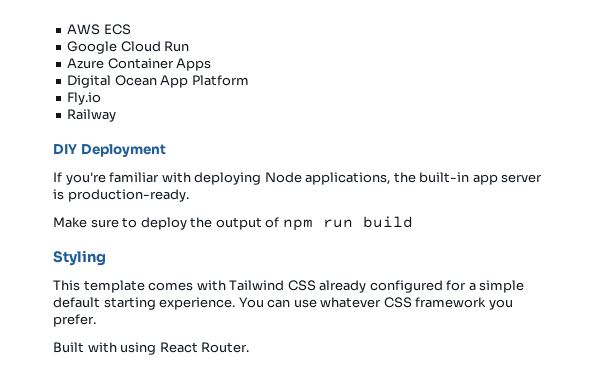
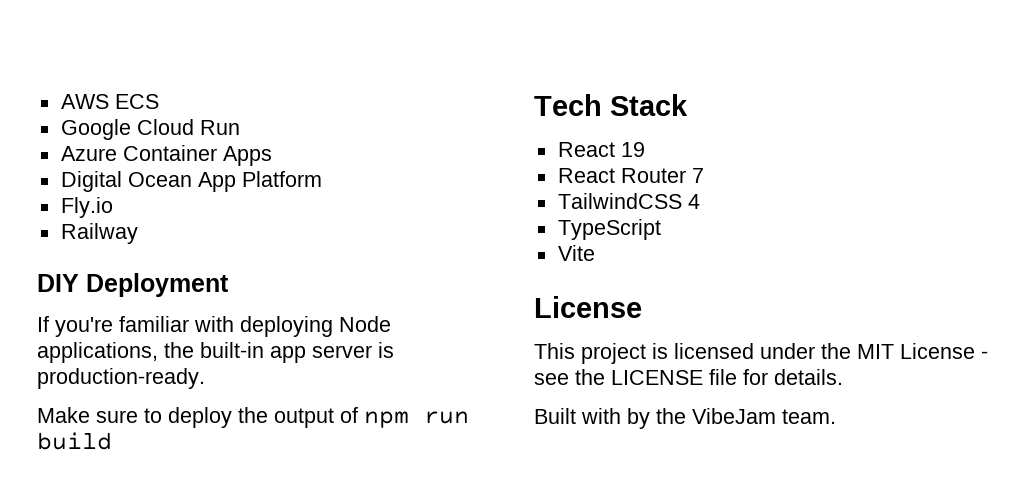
- Styling
- This template comes with Tailwind CSS already configured for a simple default starting experience. You can use whatever CSS framework you prefer.
- Built with using React Router.
+ Tech Stack
+ React 19
+ React Router 7
+ TailwindCSS 4
+ TypeScript
+ Vite
+ License
+ This project is licensed under the MIT License - see the LICENSE file for details.
+ Built with by the VibeJam team.

